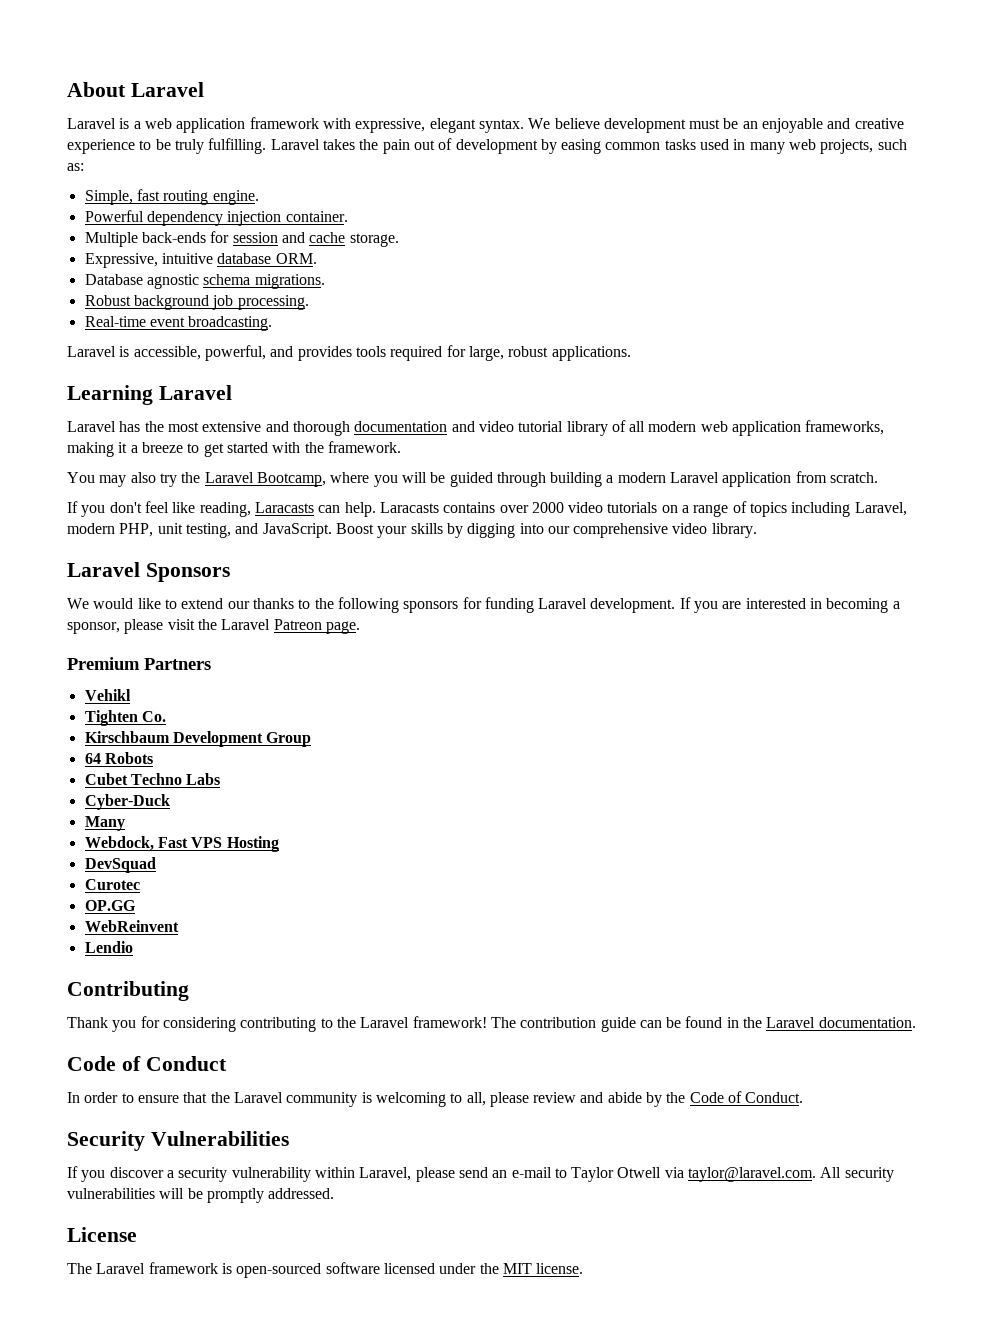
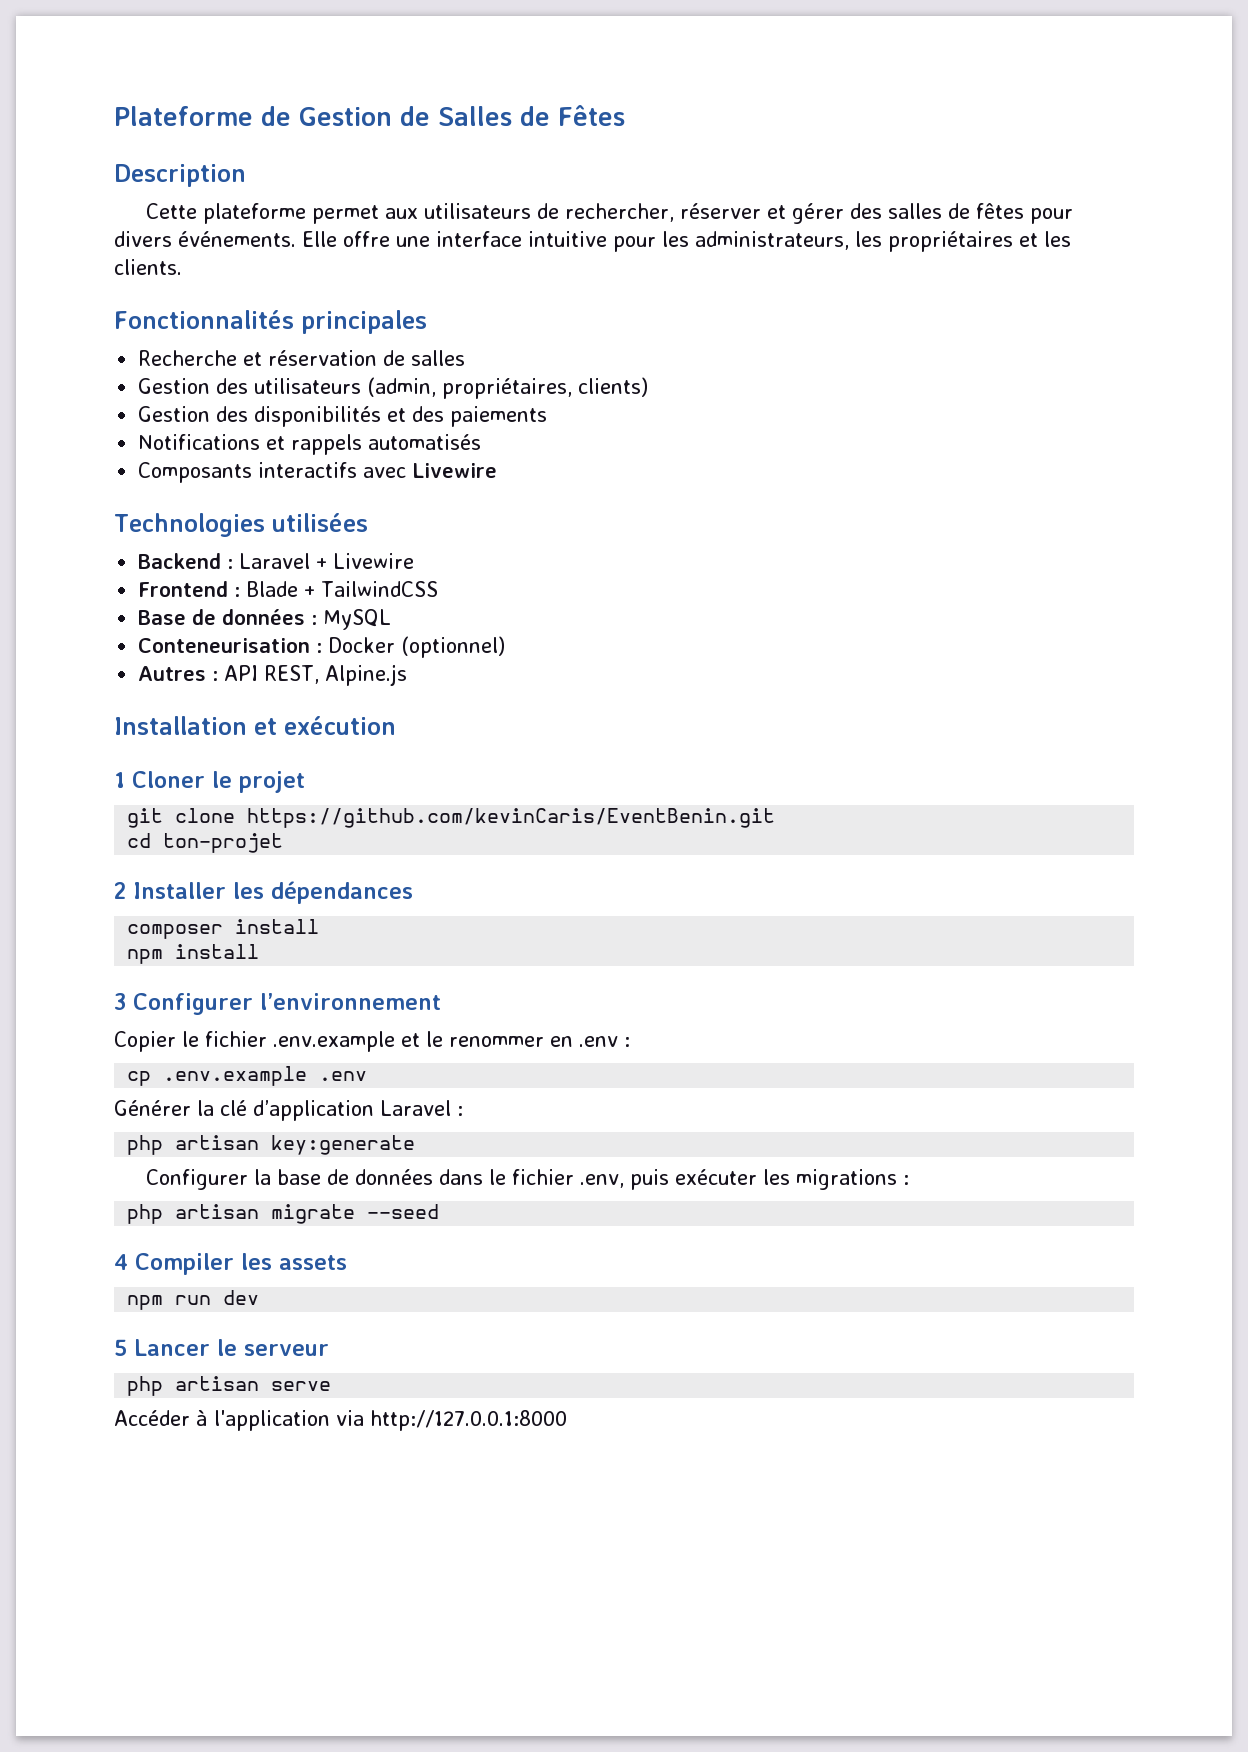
- About Laravel
- Laravel is a web application framework with expressive, elegant syntax. We believe development must be an enjoyable and creative experience to be truly fulfilling. Laravel takes the pain out of development by easing common tasks used in many web projects, such as:
- Simple, fast routing engine.
- Powerful dependency injection container.
- Multiple back-ends for session and cache storage.
- Expressive, intuitive database ORM.
- Database agnostic schema migrations.
- Robust background job processing.
- Real-time event broadcasting.
- Laravel is accessible, powerful, and provides tools required for large, robust applications.
- Learning Laravel
- Laravel has the most extensive and thorough documentation and video tutorial library of all modern web application frameworks, making it a breeze to get started with the framework.
- You may also try the Laravel Bootcamp, where you will be guided through building a modern Laravel application from scratch.
- If you don't feel like reading, Laracasts can help. Laracasts contains over 2000 video tutorials on a range of topics including Laravel, modern PHP, unit testing, and JavaScript. Boost your skills by digging into our comprehensive video library.
- Laravel Sponsors
- We would like to extend our thanks to the following sponsors for funding Laravel development. If you are interested in becoming a sponsor, please visit the Laravel Patreon page.
- Premium Partners
- Vehikl
- Tighten Co.
- Kirschbaum Development Group
- 64 Robots
- Cubet Techno Labs
- Cyber-Duck
- Many
- Webdock, Fast VPS Hosting
- DevSquad
- Curotec
- OP.GG
- WebReinvent
- Lendio
- Contributing
- Thank you for considering contributing to the Laravel framework! The contribution guide can be found in the Laravel documentation.
- Code of Conduct
- In order to ensure that the Laravel community is welcoming to all, please review and abide by the Code of Conduct.
- Security Vulnerabilities
- If you discover a security vulnerability within Laravel, please send an e-mail to Taylor Otwell via taylor@laravel.com. All security vulnerabilities will be promptly addressed.
- License
- The Laravel framework is open-sourced software licensed under the MIT license.
+ Plateforme de Gestion de Salles de Fêtes
+ Description
+ Cette plateforme permet aux utilisateurs de rechercher, réserver et gérer des salles de fêtes pour divers événements. Elle offre une interface intuitive pour les administrateurs, les propriétaires et les clients.
+ Fonctionnalités principales
+ Recherche et réservation de salles
+ Gestion des utilisateurs (admin, propriétaires, clients)
+ Gestion des disponibilités et des paiements
+ Notifications et rappels automatisés
+ Composants interactifs avec Livewire
+ Technologies utilisées
+ Backend : Laravel + Livewire
+ Frontend : Blade + TailwindCSS
+ Base de données : MySQL
+ Conteneurisation : Docker (optionnel)
+ Autres : API REST, Alpine.js
+ Installation et exécution
+ 1 Cloner le projet
+ git clone https://github.com/kevinCaris/EventBenin.git
+ cd ton-projet
+ 2 Installer les dépendances
+ composer install
+ npm install
+ 3 Configurer l’environnement
+ Copier le fichier .env.example et le renommer en .env :
+ cp .env.example .env
+ Générer la clé d’application Laravel :
+ php artisan key:generate
+ Configurer la base de données dans le fichier .env, puis exécuter les migrations :
+ php artisan migrate --seed
+ 4 Compiler les assets
+ npm run dev
+ 5 Lancer le serveur
+ php artisan serve
+ Accéder à l'application via http://127.0.0.1:8000

